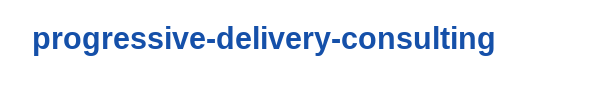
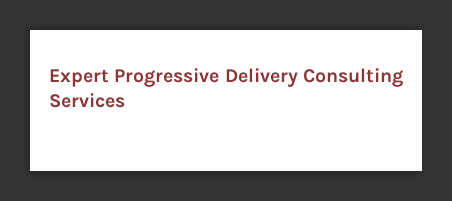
- progressive-delivery-consulting
+ Expert Progressive Delivery Consulting Services

